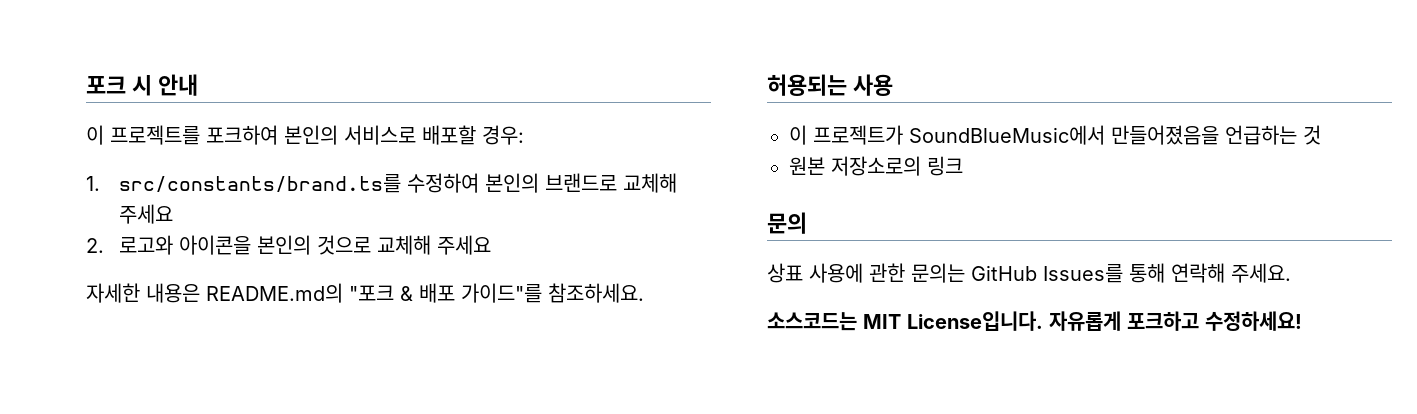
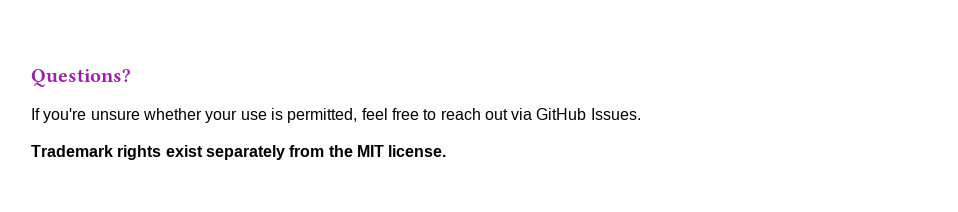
- 포크 시 안내
- 이 프로젝트를 포크하여 본인의 서비스로 배포할 경우:
- 1. src/constants/brand.ts를 수정하여 본인의 브랜드로 교체해 주세요
- 2. 로고와 아이콘을 본인의 것으로 교체해 주세요
- 자세한 내용은 README.md의 "포크 & 배포 가이드"를 참조하세요.
- 허용되는 사용
- 이 프로젝트가 SoundBlueMusic에서 만들어졌음을 언급하는 것
- 원본 저장소로의 링크
- 문의
- 상표 사용에 관한 문의는 GitHub Issues를 통해 연락해 주세요.
- 소스코드는 MIT License입니다. 자유롭게 포크하고 수정하세요!
+ Questions?
+ If you're unsure whether your use is permitted, feel free to reach out via GitHub Issues.
+ Trademark rights exist separately from the MIT license.

